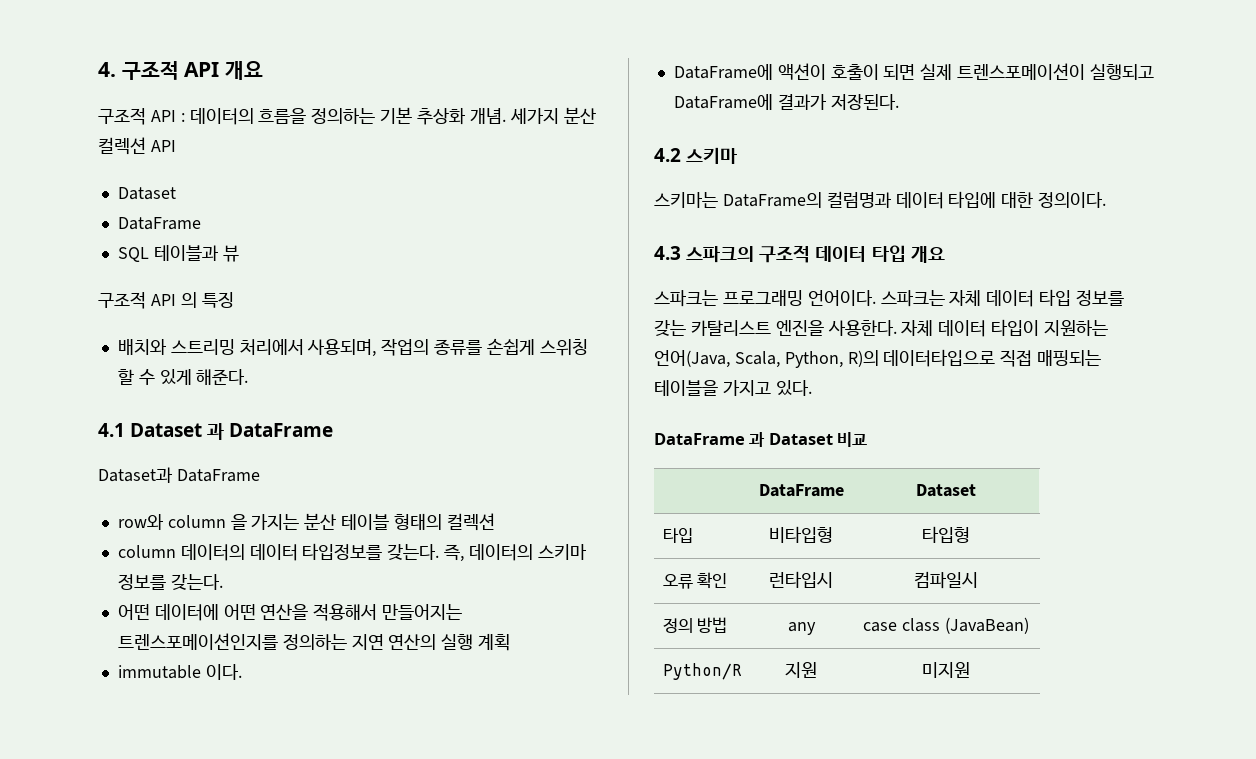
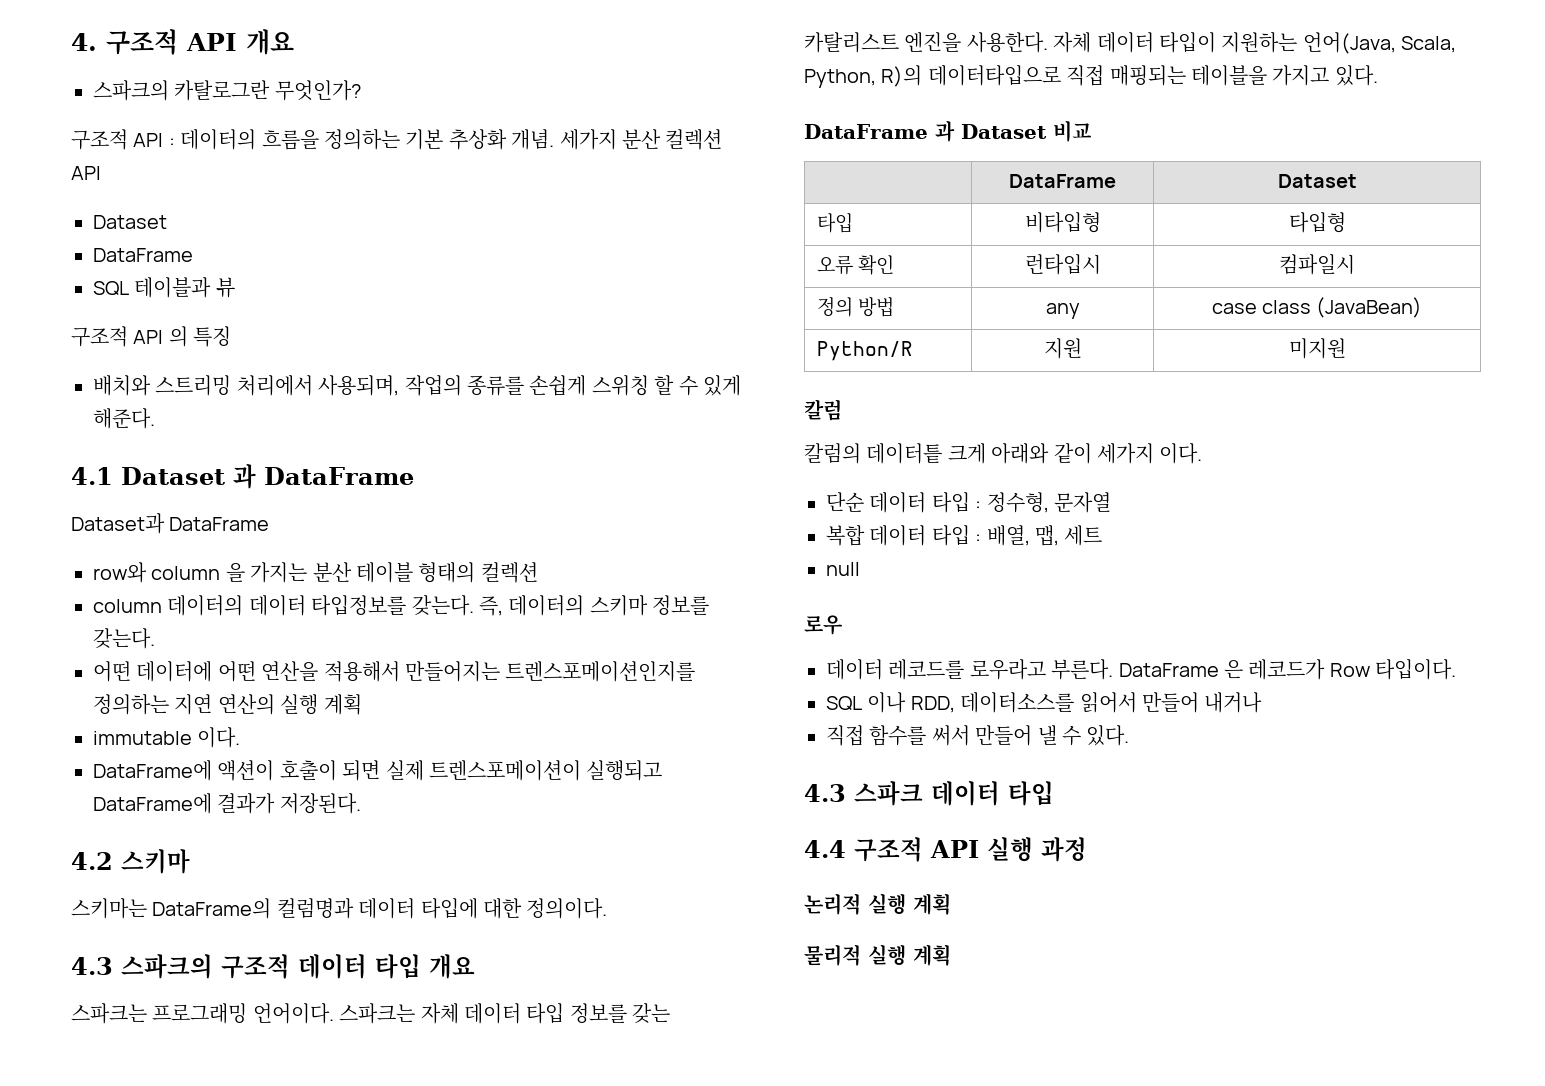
+ 스파크의 카탈로그란 무엇인가?
+ 칼럼
+ 칼럼의 데이터틑 크게 아래와 같이 세가지 이다.
+ 단순 데이터 타입 : 정수형, 문자열
+ 복합 데이터 타입 : 배열, 맵, 세트
+ null
+ 로우
+ 데이터 레코드를 로우라고 부른다. DataFrame 은 레코드가 Row 타입이다.
+ SQL 이나 RDD, 데이터소스를 읽어서 만들어 내거나
+ 직접 함수를 써서 만들어 낼 수 있다.
+ 4.3 스파크 데이터 타입
+ 4.4 구조적 API 실행 과정
+ 논리적 실행 계획
+ 물리적 실행 계획

